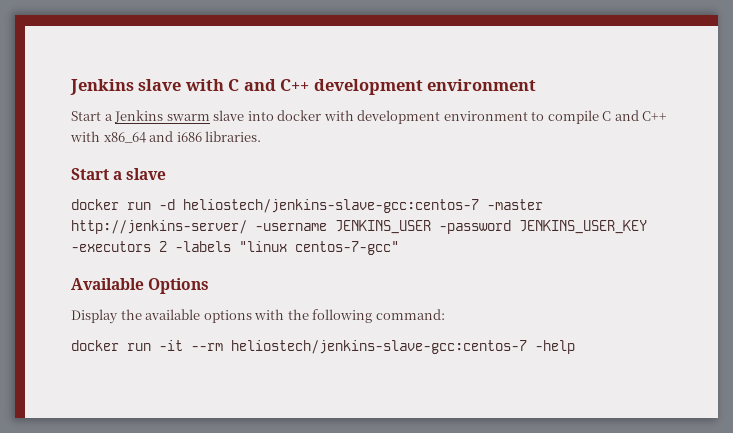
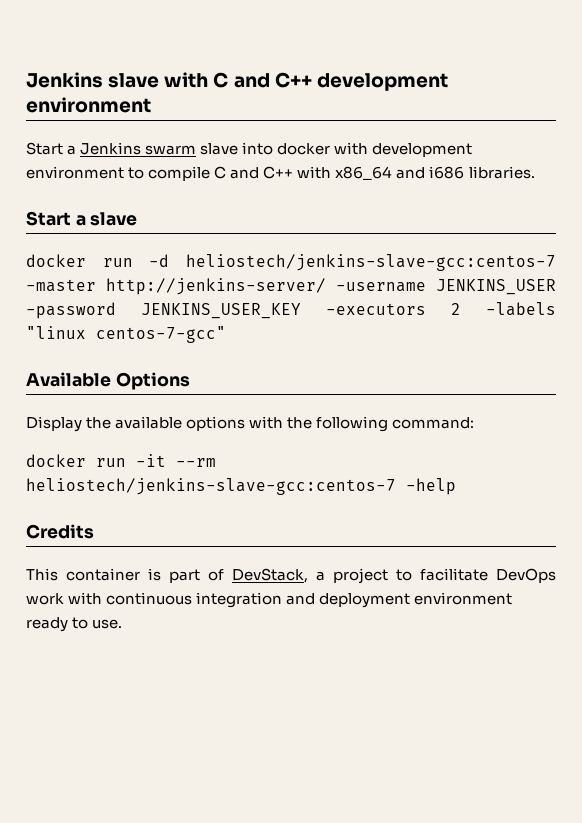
+ Credits
+ This container is part of DevStack, a project to facilitate DevOps work with continuous integration and deployment environment ready to use.

